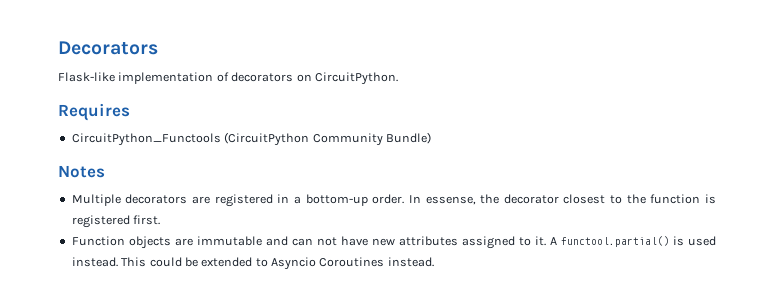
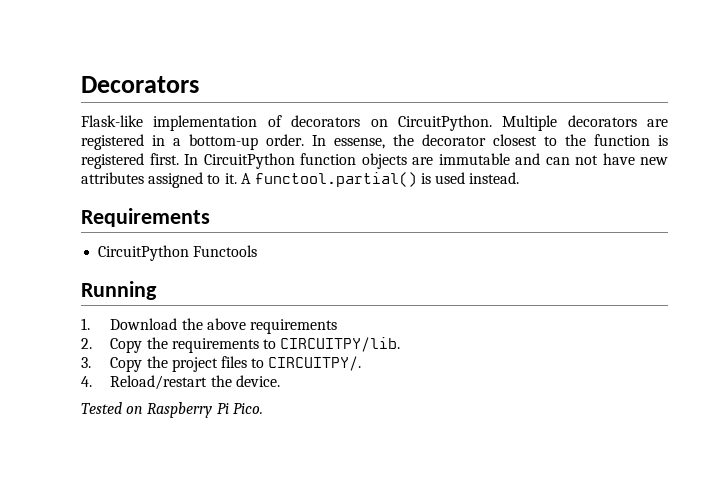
- Flask-like implementation of decorators on CircuitPython.
- Requires
- CircuitPython_Functools (CircuitPython Community Bundle)
- Notes
- Multiple decorators are registered in a bottom-up order.
+ Flask-like implementation of decorators on CircuitPython. Multiple decorators are registered in a bottom-up order.
- In essense, the decorator closest to the function is registered first.
- Function objects are immutable and can not have new attributes assigned to it.
+ In essense, the decorator closest to the function is registered first. In CircuitPython function objects are immutable and can not have new attributes assigned to it.
- A functool.partial() is used instead. This could be extended to Asyncio Coroutines instead.
+ A functool.partial() is used instead.
+ Requirements
+ CircuitPython Functools
+ Running
+ 1. Download the above requirements
+ 2. Copy the requirements to CIRCUITPY/lib.
+ 3. Copy the project files to CIRCUITPY/.
+ 4. Reload/restart the device.
+ Tested on Raspberry Pi Pico.

